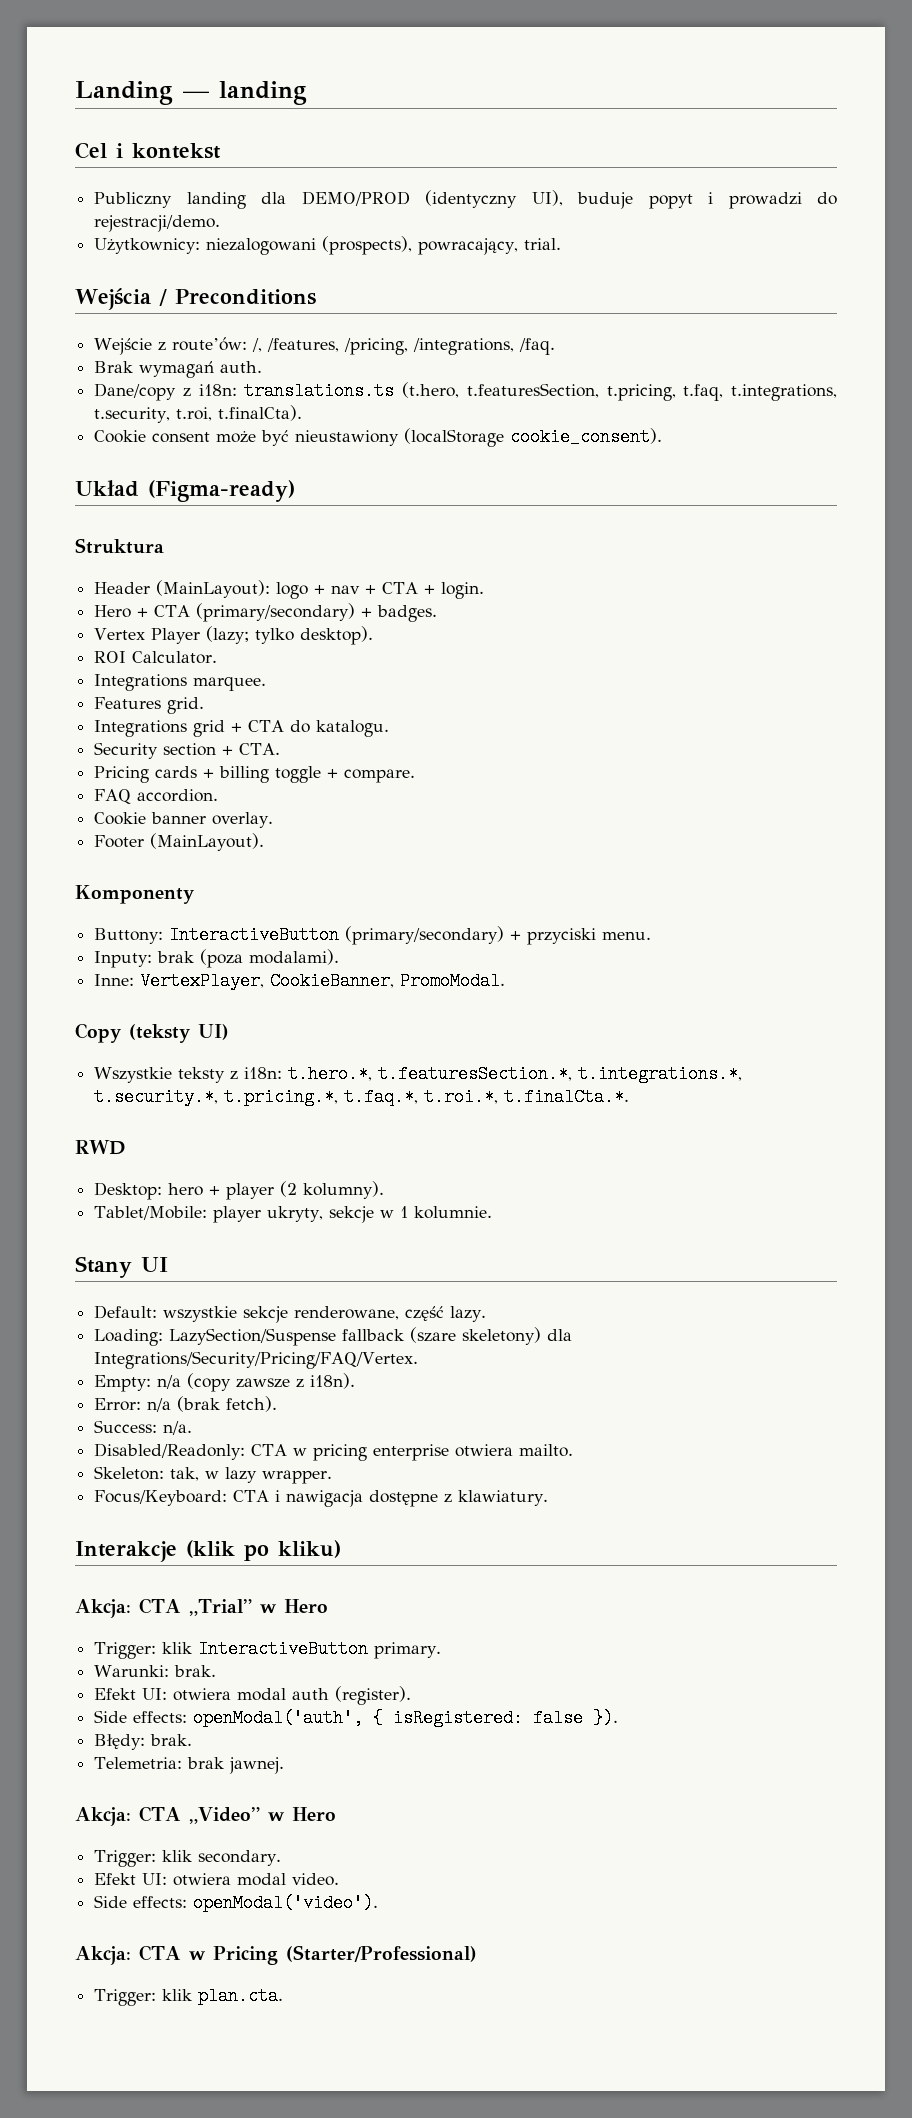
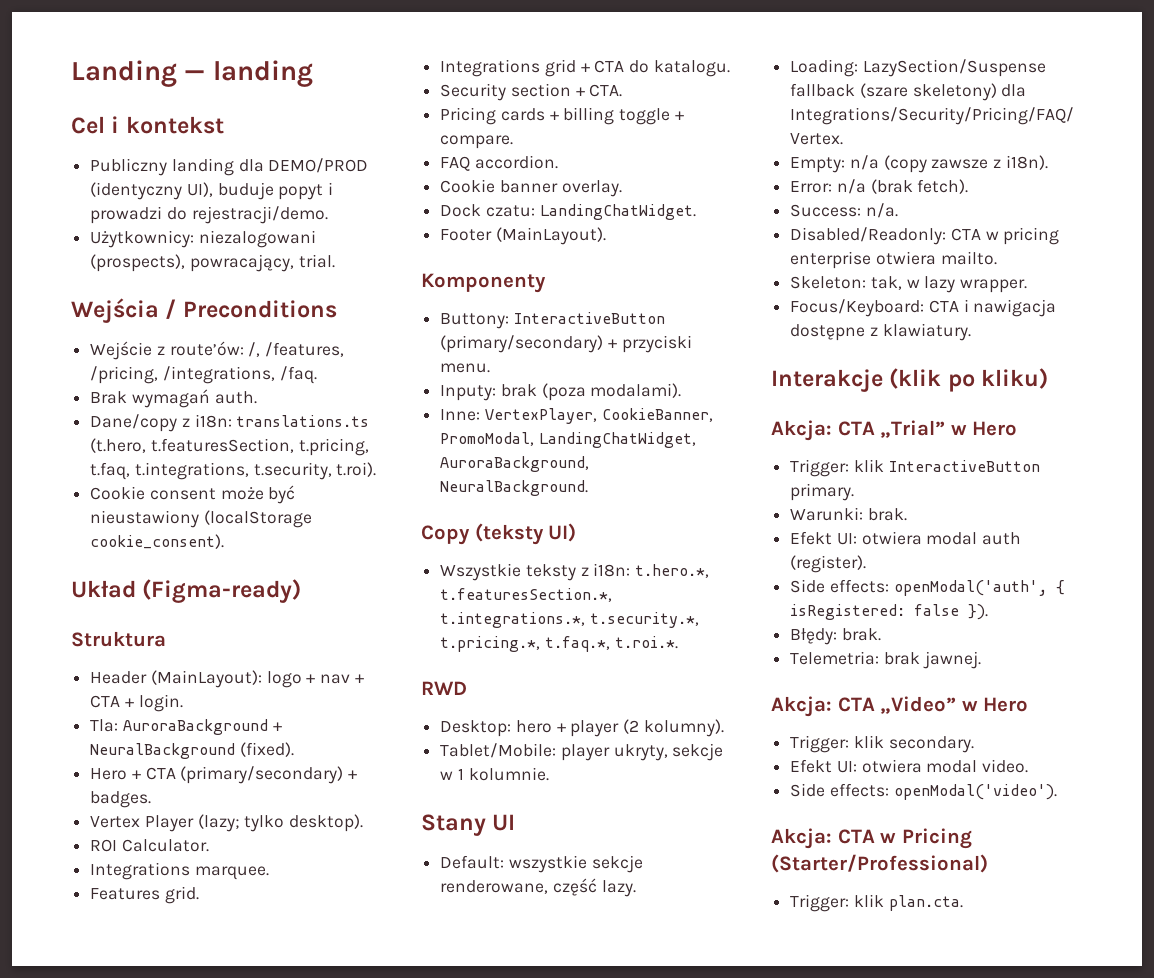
- Dane/copy z i18n: translations.ts (t.hero, t.featuresSection, t.pricing, t.faq, t.integrations, t.security, t.roi, t.finalCta).
+ Dane/copy z i18n: translations.ts (t.hero, t.featuresSection, t.pricing, t.faq, t.integrations, t.security, t.roi).
+ Tla: AuroraBackground + NeuralBackground (fixed).
+ Dock czatu: LandingChatWidget.
- Inne: VertexPlayer, CookieBanner, PromoModal.
+ Inne: VertexPlayer, CookieBanner, PromoModal, LandingChatWidget, AuroraBackground, NeuralBackground.
- Wszystkie teksty z i18n: t.hero.*, t.featuresSection.*, t.integrations.*, t.security.*, t.pricing.*, t.faq.*, t.roi.*, t.finalCta.*.
+ Wszystkie teksty z i18n: t.hero.*, t.featuresSection.*, t.integrations.*, t.security.*, t.pricing.*, t.faq.*, t.roi.*.

